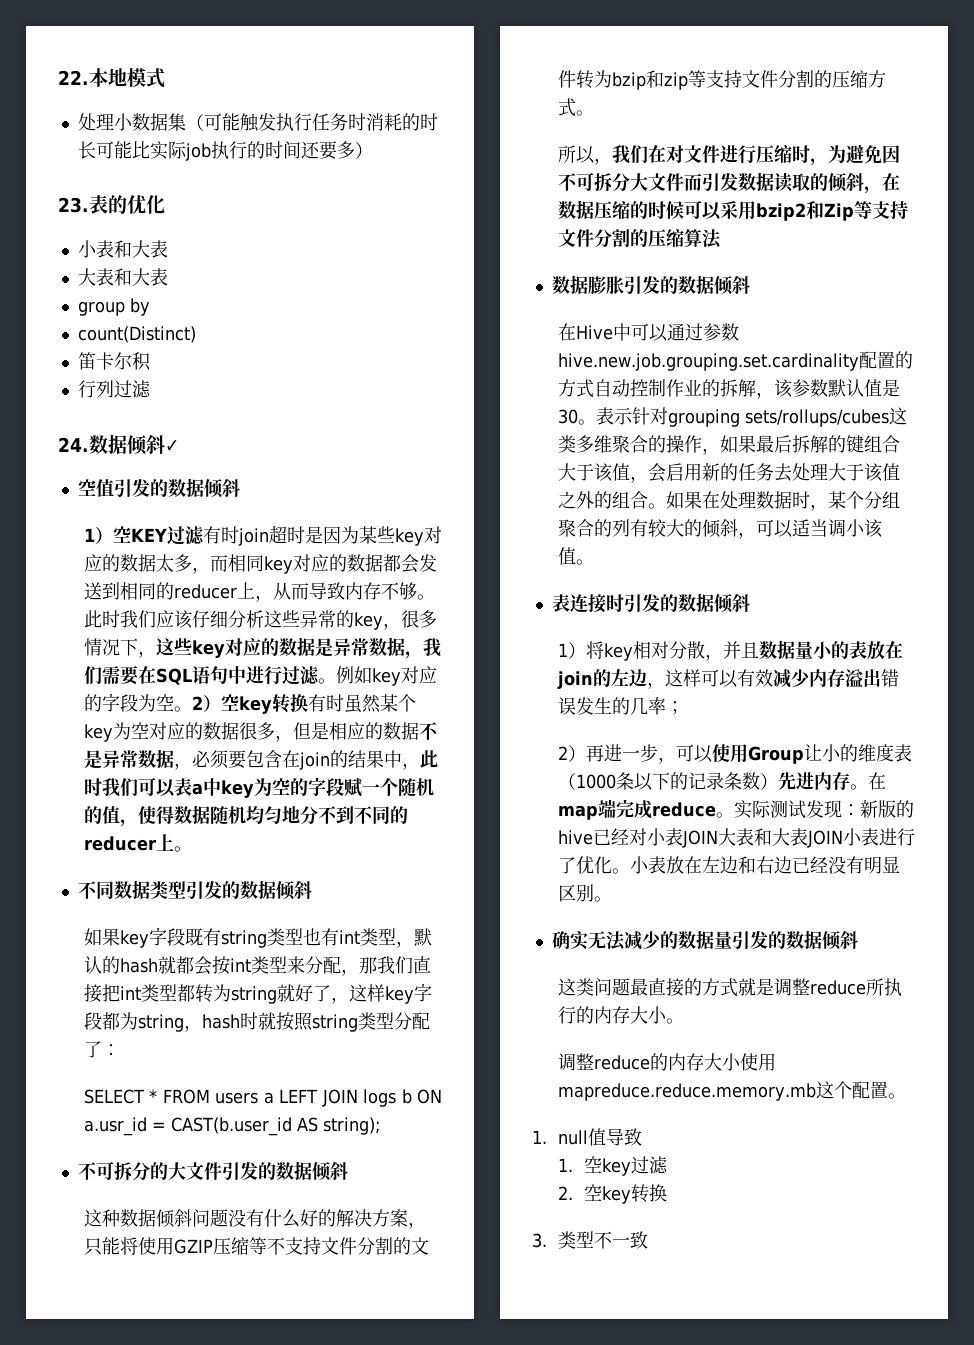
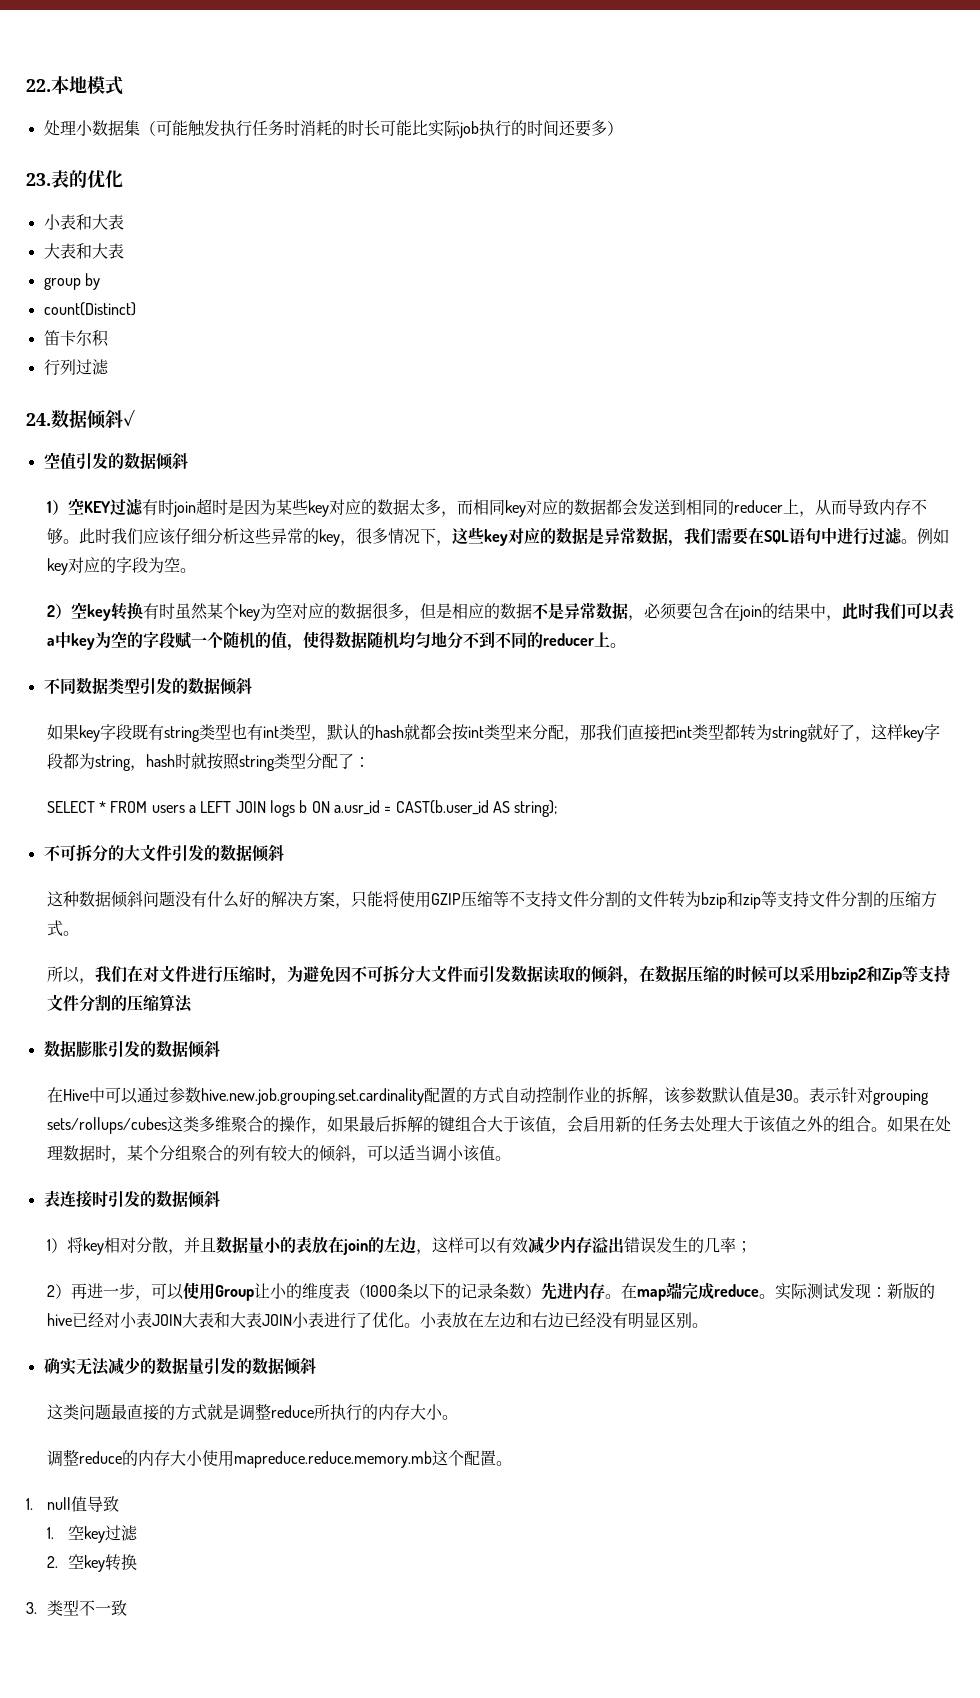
- 例如key对应的字段为空。2）空key转换有时虽然某个key为空对应的数据很多，但是相应的数据不是异常数据，必须要包含在join的结果中，此时我们可以表a中key为空的字段赋一个随机的值，使得数据随机均匀地分不到不同的reducer上。
+ 例如key对应的字段为空。
+ 2）空key转换有时虽然某个key为空对应的数据很多，但是相应的数据不是异常数据，必须要包含在join的结果中，此时我们可以表a中key为空的字段赋一个随机的值，使得数据随机均匀地分不到不同的reducer上。

